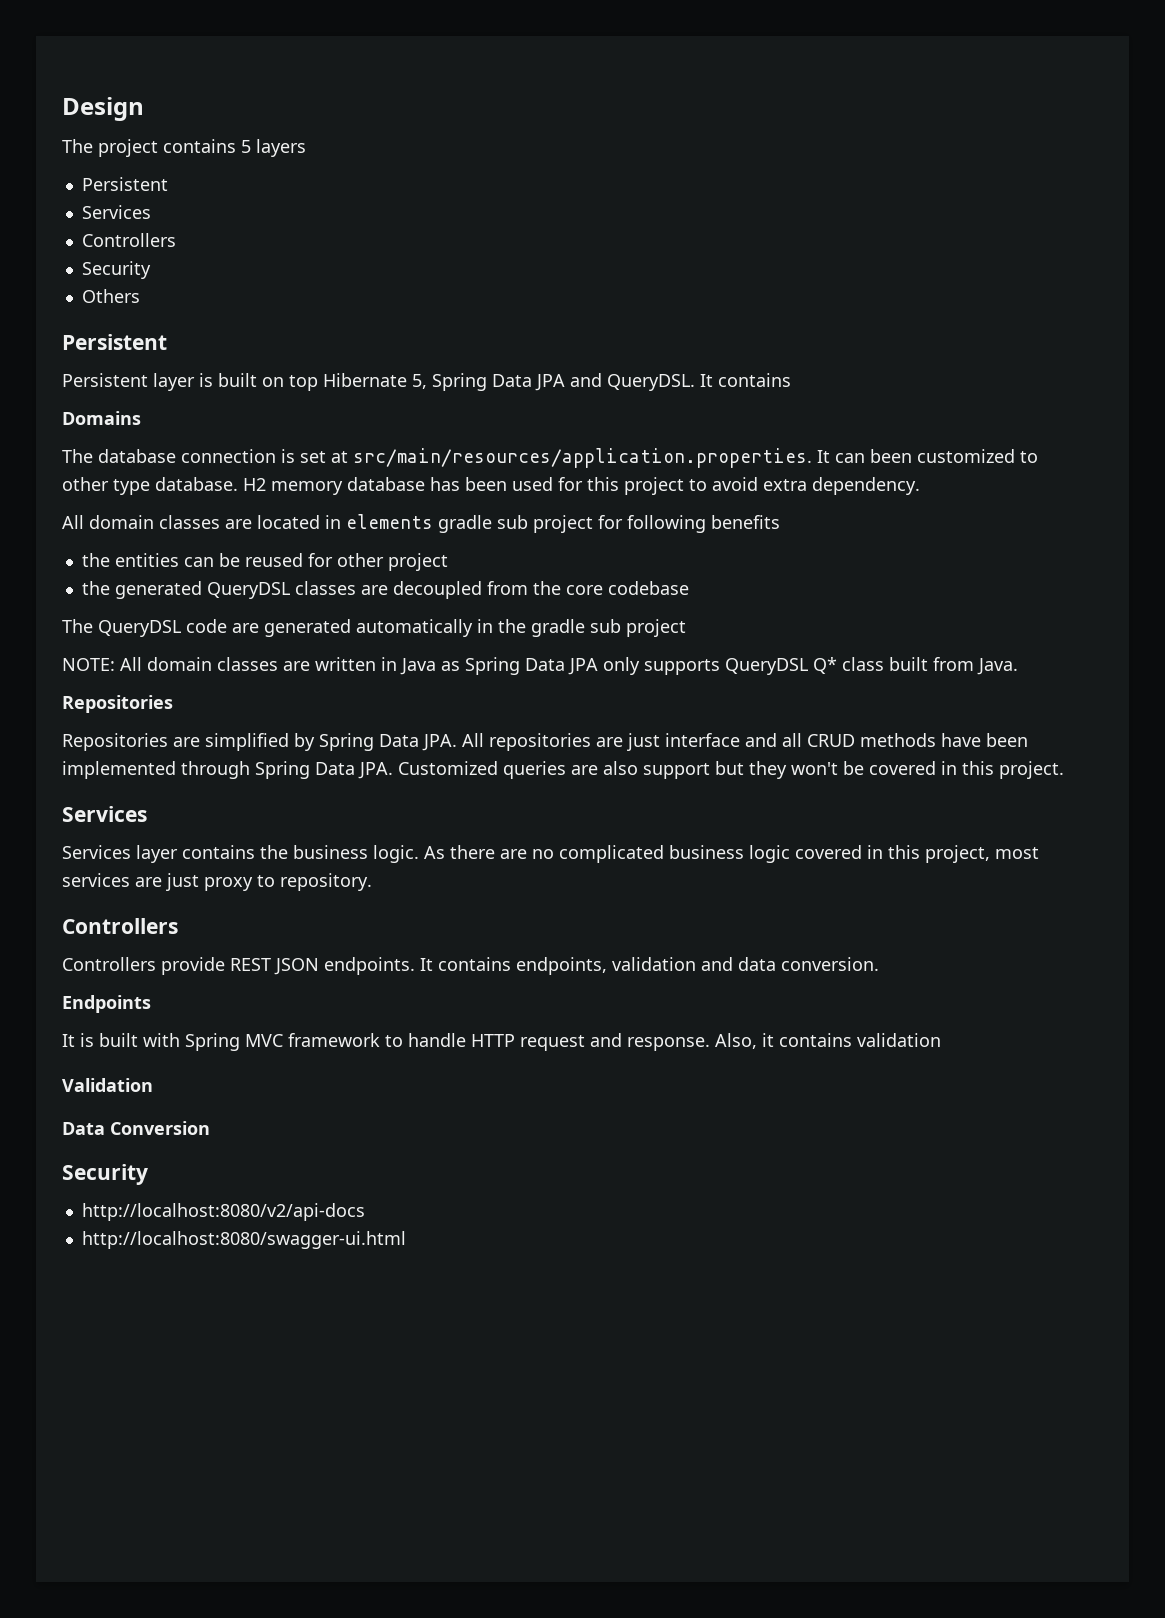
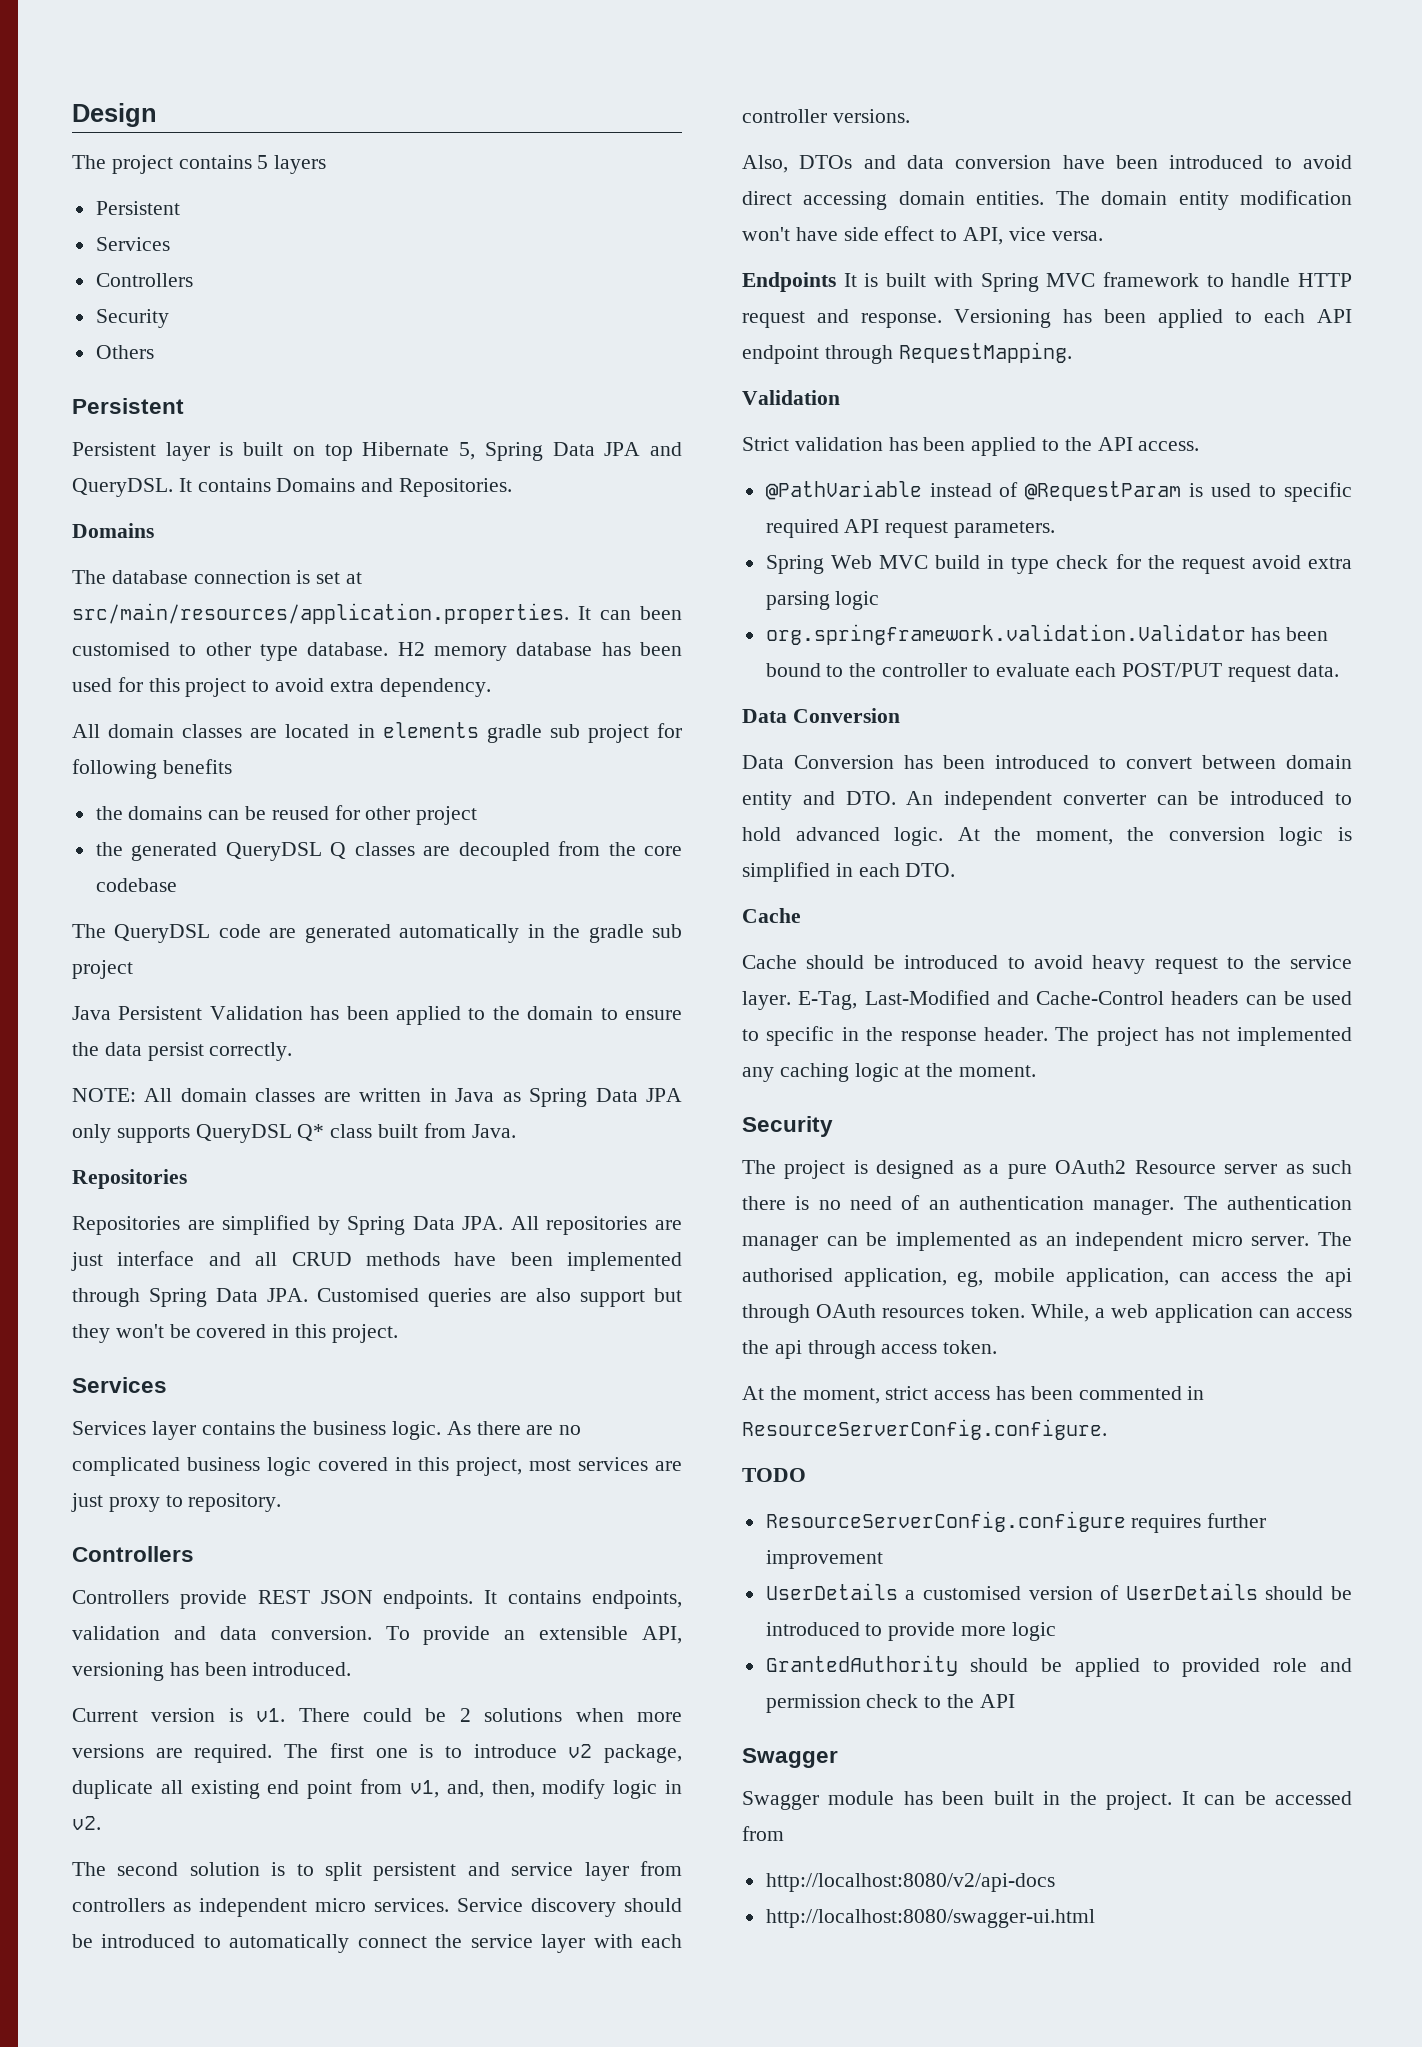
- Persistent layer is built on top Hibernate 5, Spring Data JPA and QueryDSL. It contains
+ Persistent layer is built on top Hibernate 5, Spring Data JPA and QueryDSL. It contains Domains and Repositories.
- The database connection is set at src/main/resources/application.properties. It can been customized to other type database.
+ The database connection is set at src/main/resources/application.properties. It can been customised to other type database.
- the entities can be reused for other project
+ the domains can be reused for other project
- the generated QueryDSL classes are decoupled from the core codebase
+ the generated QueryDSL Q classes are decoupled from the core codebase
+ Java Persistent Validation has been applied to the domain to ensure the data persist correctly.
- Repositories are simplified by Spring Data JPA. All repositories are just interface and all CRUD methods have been implemented through Spring Data JPA. Customized queries are also support but they won't be covered in this project.
+ Repositories are simplified by Spring Data JPA. All repositories are just interface and all CRUD methods have been implemented through Spring Data JPA. Customised queries are also support but they won't be covered in this project.
+ To provide an extensible API, versioning has been introduced.
+ Current version is v1. There could be 2 solutions when more versions are required. The first one is to introduce v2 package, duplicate all existing end point from v1, and, then, modify logic in v2.
+ The second solution is to split persistent and service layer from controllers as independent micro services. Service discovery should be introduced to automatically connect the service layer with each controller versions.
+ Also, DTOs and data conversion have been introduced to avoid direct accessing domain entities. The domain entity modification won't have side effect to API, vice versa.
- Endpoints
- It is built with Spring MVC framework to handle HTTP request and response.
+ Endpoints It is built with Spring MVC framework to handle HTTP request and response.
- Also, it contains validation
+ Versioning has been applied to each API endpoint through RequestMapping.
  Validation
+ Strict validation has been applied to the API access.
+ @PathVariable instead of @RequestParam is used to specific required API request parameters.
+ Spring Web MVC build in type check for the request avoid extra parsing logic
+ org.springframework.validation.Validator has been bound to the controller to evaluate each POST/PUT request data.
  Data Conversion
+ Data Conversion has been introduced to convert between domain entity and DTO. An independent converter can be introduced to hold advanced logic. At the moment, the conversion logic is simplified in each DTO.
+ Cache
+ Cache should be introduced to avoid heavy request to the service layer. E-Tag, Last-Modified and Cache-Control headers can be used to specific in the response header. The project has not implemented any caching logic at the moment.
  Security
+ The project is designed as a pure OAuth2 Resource server as such there is no need of an authentication manager. The authentication manager can be implemented as an independent micro server. The authorised application, eg, mobile application, can access the api through OAuth resources token. While, a web application can access the api through access token.
+ At the moment, strict access has been commented in ResourceServerConfig.configure.
+ TODO
+ ResourceServerConfig.configure requires further improvement
+ UserDetails a customised version of UserDetails should be introduced to provide more logic
+ GrantedAuthority should be applied to provided role and permission check to the API
+ Swagger
+ Swagger module has been built in the project. It can be accessed from

